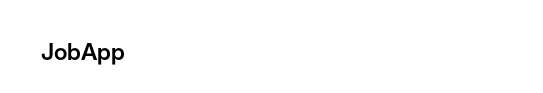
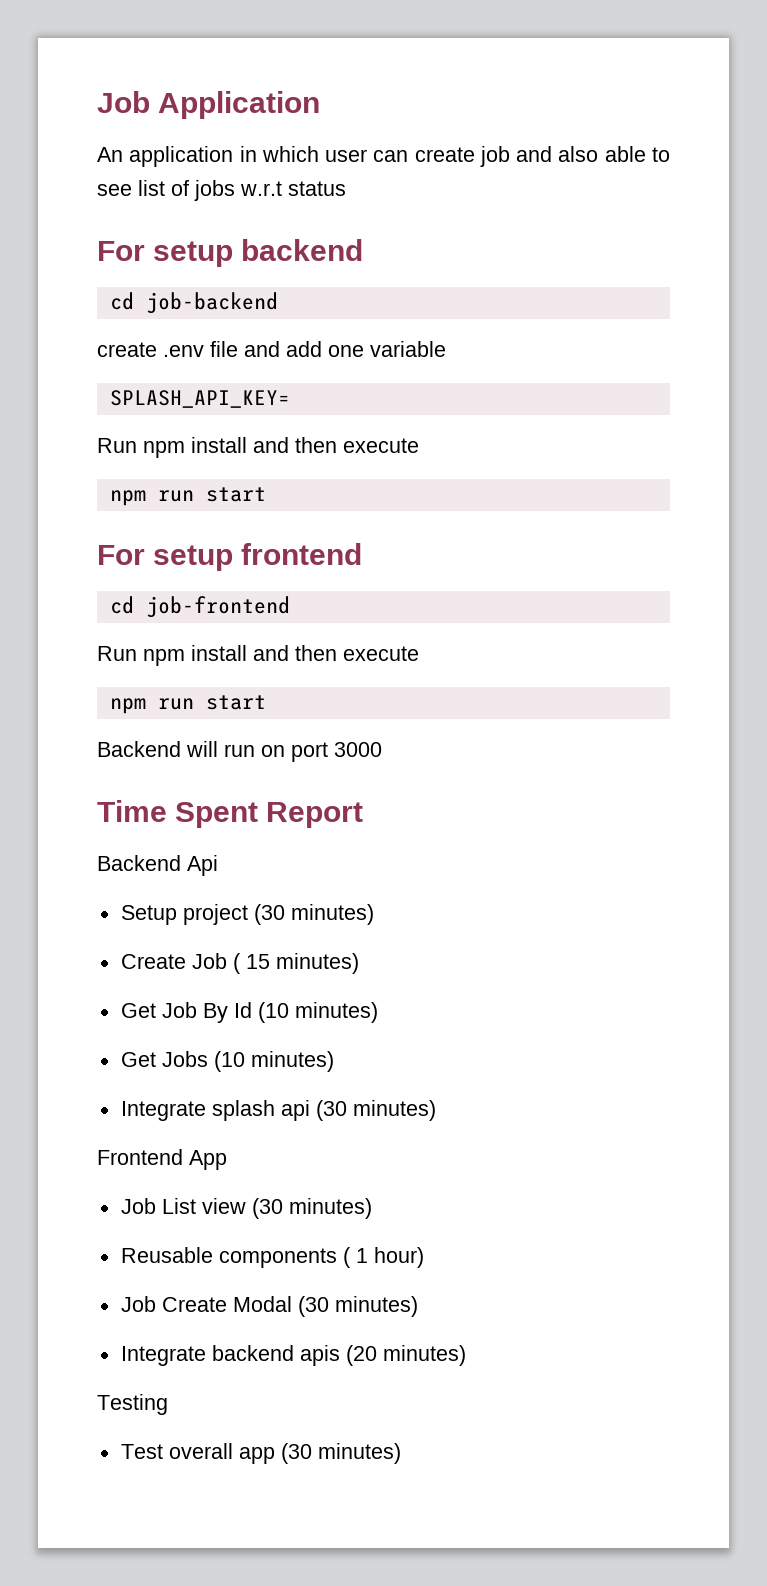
- JobApp
+ Job Application
+ An application in which user can create job and also able to see list of jobs w.r.t status
+ For setup backend
+ cd job-backend
+ create .env file and add one variable
+ SPLASH_API_KEY=
+ Run npm install and then execute
+ npm run start
+ For setup frontend
+ cd job-frontend
+ Run npm install and then execute
+ npm run start
+ Backend will run on port 3000
+ Time Spent Report
+ Backend Api
+ Setup project (30 minutes)
+ Create Job ( 15 minutes)
+ Get Job By Id (10 minutes)
+ Get Jobs (10 minutes)
+ Integrate splash api (30 minutes)
+ Frontend App
+ Job List view (30 minutes)
+ Reusable components ( 1 hour)
+ Job Create Modal (30 minutes)
+ Integrate backend apis (20 minutes)
+ Testing
+ Test overall app (30 minutes)

